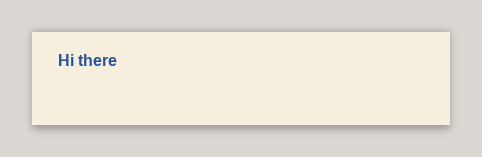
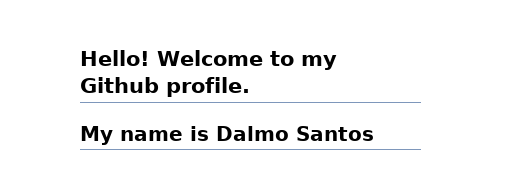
- Hi there
+ Hello! Welcome to my Github profile.
+ My name is Dalmo Santos

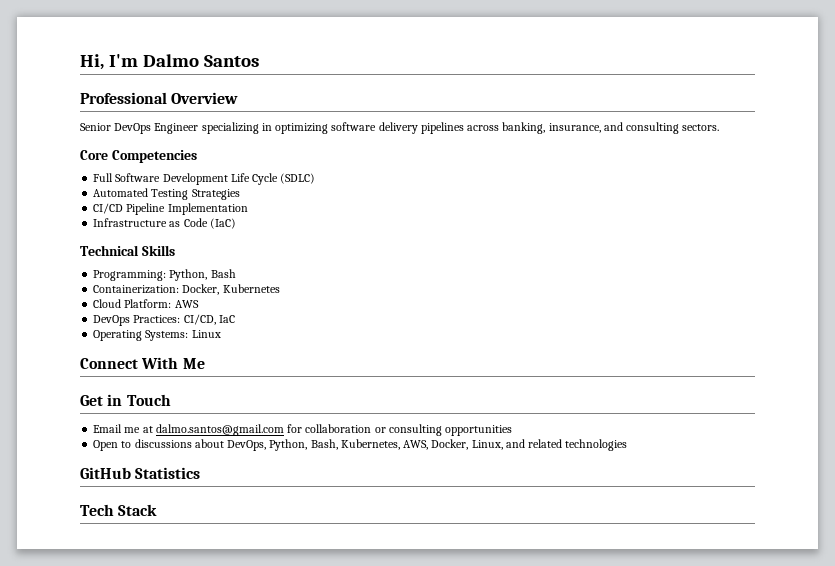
- Hello! Welcome to my Github profile.
- My name is Dalmo Santos
+ Hi, I'm Dalmo Santos
+ Professional Overview
+ Senior DevOps Engineer specializing in optimizing software delivery pipelines across banking, insurance, and consulting sectors.
+ Core Competencies
+ Full Software Development Life Cycle (SDLC)
+ Automated Testing Strategies
+ CI/CD Pipeline Implementation
+ Infrastructure as Code (IaC)
+ Technical Skills
+ Programming: Python, Bash
+ Containerization: Docker, Kubernetes
+ Cloud Platform: AWS
+ DevOps Practices: CI/CD, IaC
+ Operating Systems: Linux
+ Connect With Me
+ Get in Touch
+ Email me at dalmo.santos@gmail.com for collaboration or consulting opportunities
+ Open to discussions about DevOps, Python, Bash, Kubernetes, AWS, Docker, Linux, and related technologies
+ GitHub Statistics
+ Tech Stack

